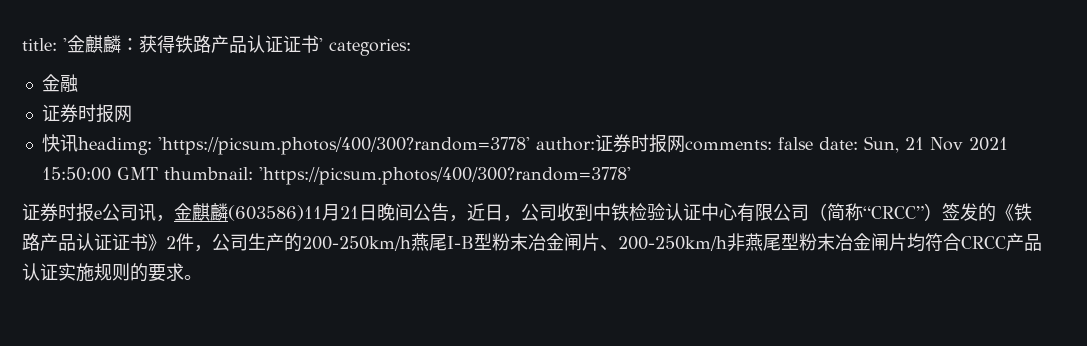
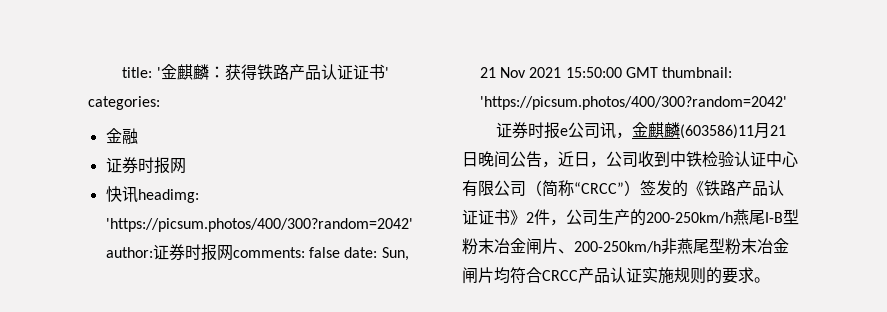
- 快讯headimg: 'https://picsum.photos/400/300?random=3778' author:证券时报网comments: false date: Sun, 21 Nov 2021 15:50:00 GMT thumbnail: 'https://picsum.photos/400/300?random=3778'
+ 快讯headimg: 'https://picsum.photos/400/300?random=2042' author:证券时报网comments: false date: Sun, 21 Nov 2021 15:50:00 GMT thumbnail: 'https://picsum.photos/400/300?random=2042'

